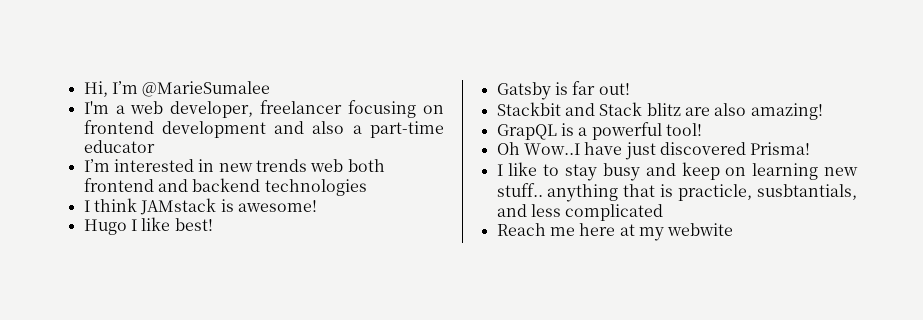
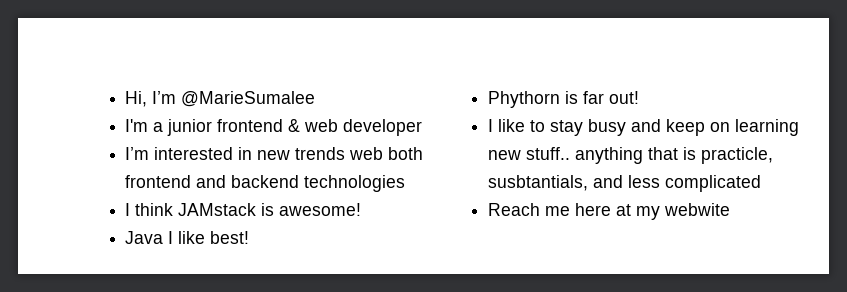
- I'm a web developer, freelancer focusing on frontend development and also a part-time educator
+ I'm a junior frontend & web developer
- Hugo I like best!
+ Java I like best!
- Gatsby is far out!
+ Phythorn is far out!
- Stackbit and Stack blitz are also amazing!
- GrapQL is a powerful tool!
- Oh Wow..I have just discovered Prisma!

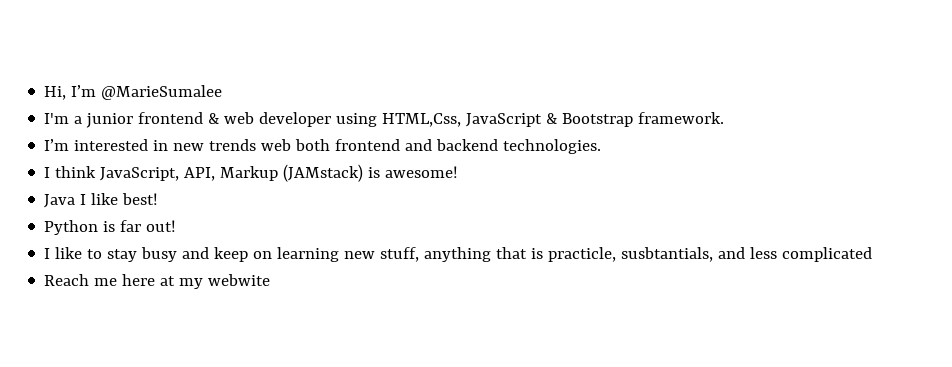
- I'm a junior frontend & web developer
+ I'm a junior frontend & web developer using HTML,Css, JavaScript & Bootstrap framework.
- I’m interested in new trends web both frontend and backend technologies
+ I’m interested in new trends web both frontend and backend technologies.
- I think JAMstack is awesome!
+ I think JavaScript, API, Markup (JAMstack) is awesome!
- Phythorn is far out!
+ Python is far out!
- I like to stay busy and keep on learning new stuff.. anything that is practicle, susbtantials, and less complicated
+ I like to stay busy and keep on learning new stuff, anything that is practicle, susbtantials, and less complicated

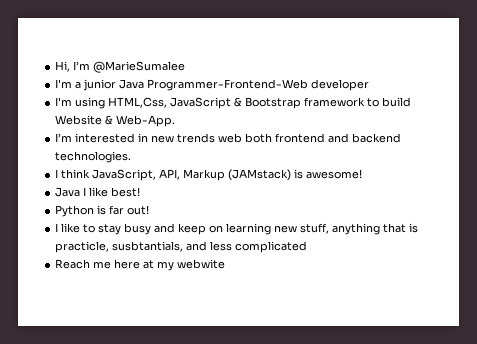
- I'm a junior frontend & web developer using HTML,Css, JavaScript & Bootstrap framework.
+ I'm a junior Java Programmer-Frontend-Web developer
+ I'm using HTML,Css, JavaScript & Bootstrap framework to build Website & Web-App.

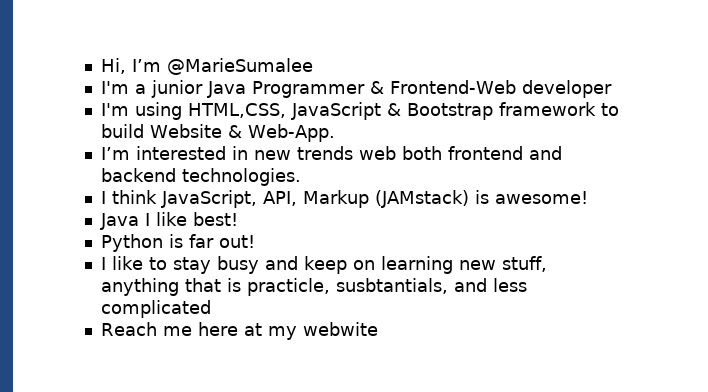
- I'm a junior Java Programmer-Frontend-Web developer
+ I'm a junior Java Programmer & Frontend-Web developer
- I'm using HTML,Css, JavaScript & Bootstrap framework to build Website & Web-App.
+ I'm using HTML,CSS, JavaScript & Bootstrap framework to build Website & Web-App.

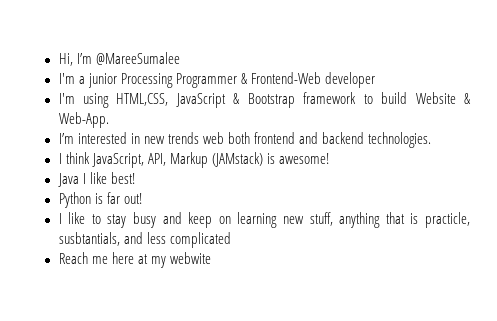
- Hi, I’m @MarieSumalee
+ Hi, I’m @MareeSumalee
- I'm a junior Java Programmer & Frontend-Web developer
+ I'm a junior Processing Programmer & Frontend-Web developer

